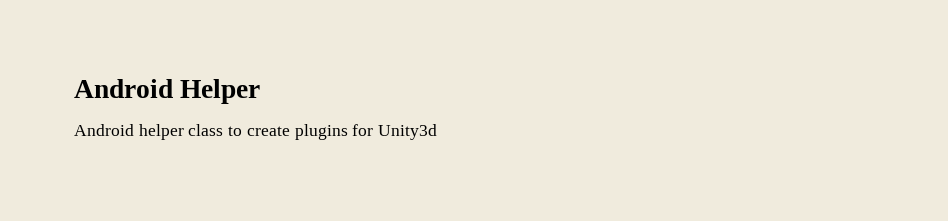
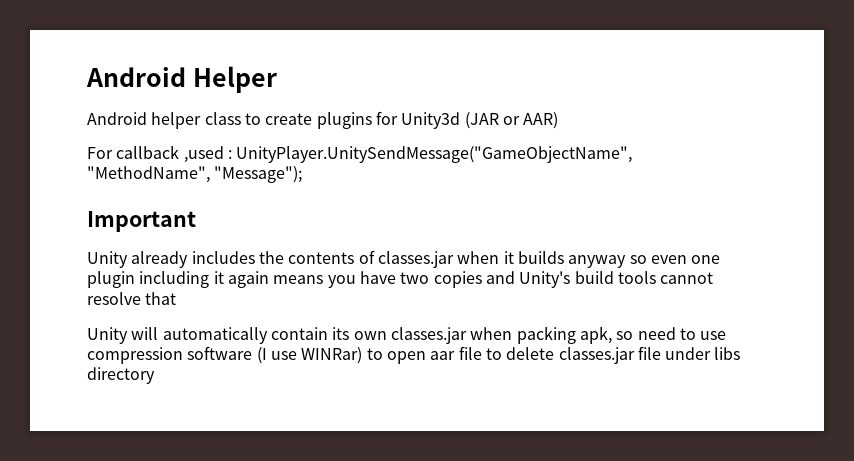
- Android helper class to create plugins for Unity3d
+ Android helper class to create plugins for Unity3d (JAR or AAR)
+ For callback ,used : UnityPlayer.UnitySendMessage("GameObjectName", "MethodName", "Message");
+ Important
+ Unity already includes the contents of classes.jar when it builds anyway so even one plugin including it again means you have two copies and Unity's build tools cannot resolve that
+ Unity will automatically contain its own classes.jar when packing apk, so need to use compression software (I use WINRar) to open aar file to delete classes.jar file under libs directory

